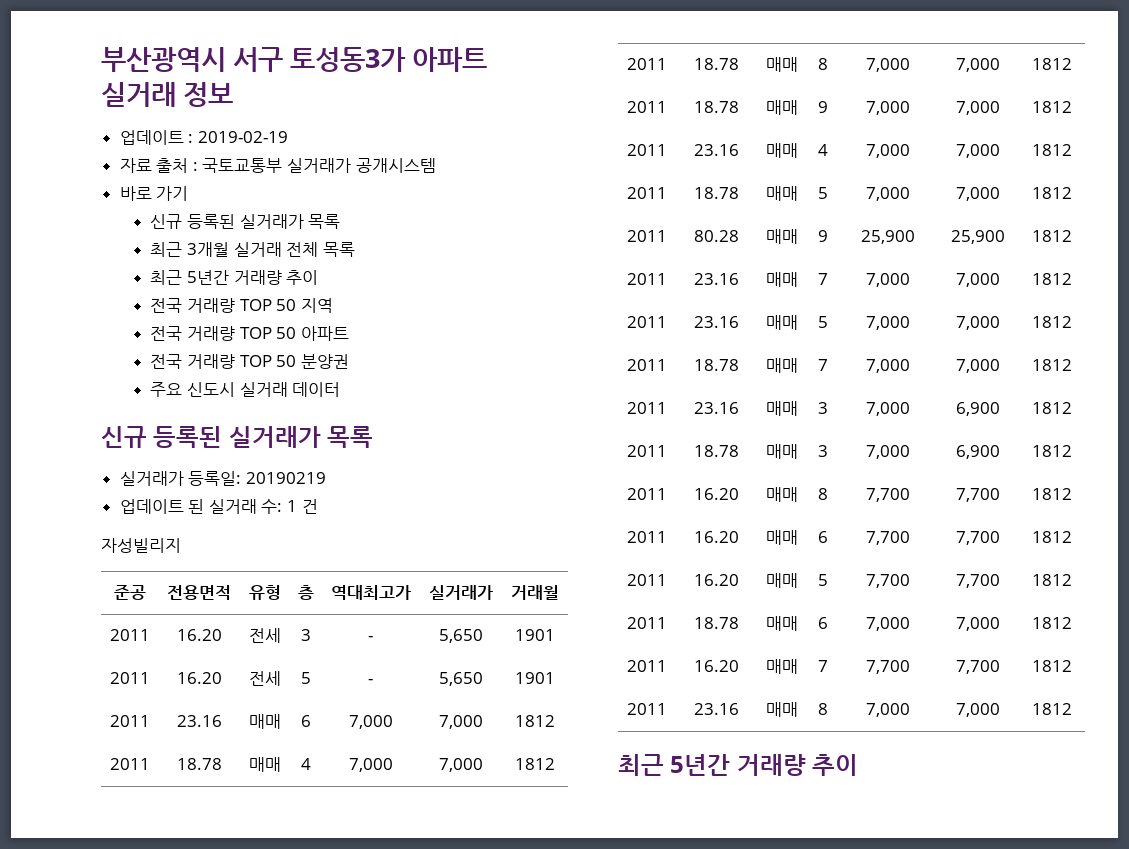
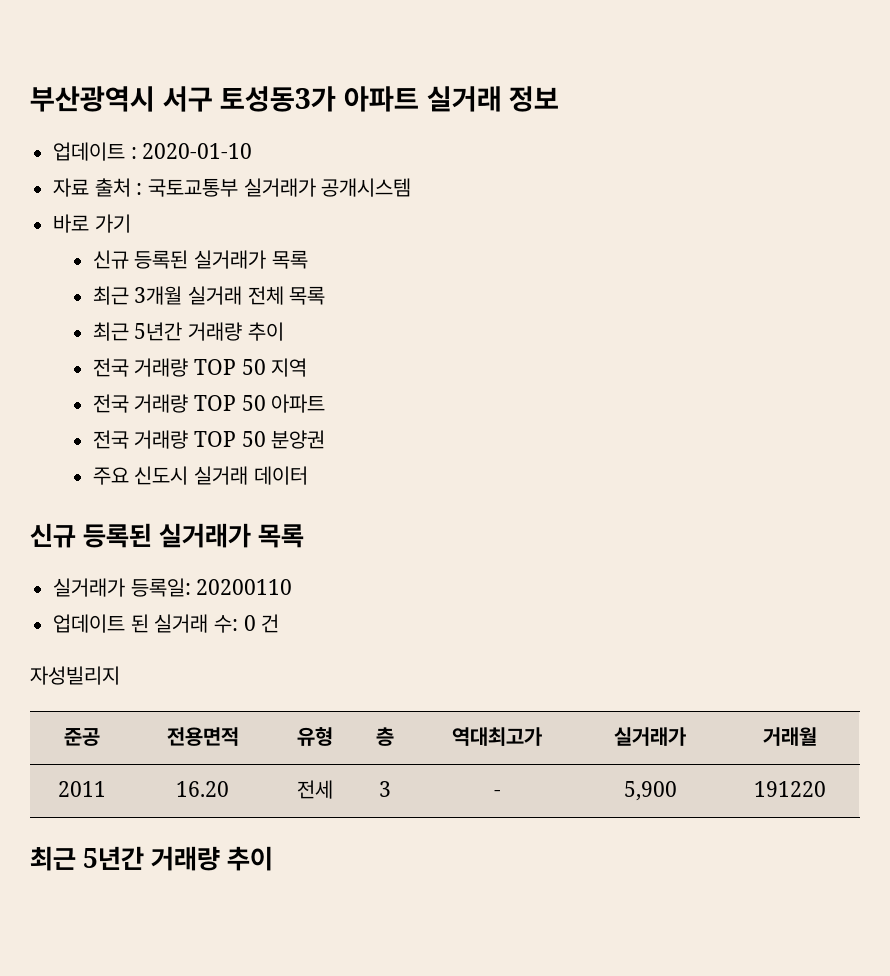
- 업데이트 : 2019-02-19
+ 업데이트 : 2020-01-10
- 실거래가 등록일: 20190219
+ 실거래가 등록일: 20200110
- 업데이트 된 실거래 수: 1 건
+ 업데이트 된 실거래 수: 0 건
- 2011 | 16.20 | 전세 | 3 | - | 5,650 | 1901
- 2011 | 16.20 | 전세 | 5 | - | 5,650 | 1901
- 2011 | 23.16 | 매매 | 6 | 7,000 | 7,000 | 1812
- 2011 | 18.78 | 매매 | 4 | 7,000 | 7,000 | 1812
- 2011 | 18.78 | 매매 | 8 | 7,000 | 7,000 | 1812
- 2011 | 18.78 | 매매 | 9 | 7,000 | 7,000 | 1812
- 2011 | 23.16 | 매매 | 4 | 7,000 | 7,000 | 1812
- 2011 | 18.78 | 매매 | 5 | 7,000 | 7,000 | 1812
- 2011 | 80.28 | 매매 | 9 | 25,900 | 25,900 | 1812
- 2011 | 23.16 | 매매 | 7 | 7,000 | 7,000 | 1812
- 2011 | 23.16 | 매매 | 5 | 7,000 | 7,000 | 1812
- 2011 | 18.78 | 매매 | 7 | 7,000 | 7,000 | 1812
- 2011 | 23.16 | 매매 | 3 | 7,000 | 6,900 | 1812
- 2011 | 18.78 | 매매 | 3 | 7,000 | 6,900 | 1812
- 2011 | 16.20 | 매매 | 8 | 7,700 | 7,700 | 1812
- 2011 | 16.20 | 매매 | 6 | 7,700 | 7,700 | 1812
- 2011 | 16.20 | 매매 | 5 | 7,700 | 7,700 | 1812
- 2011 | 18.78 | 매매 | 6 | 7,000 | 7,000 | 1812
- 2011 | 16.20 | 매매 | 7 | 7,700 | 7,700 | 1812
- 2011 | 23.16 | 매매 | 8 | 7,000 | 7,000 | 1812
+ 2011 | 16.20 | 전세 | 3 | - | 5,900 | 191220

